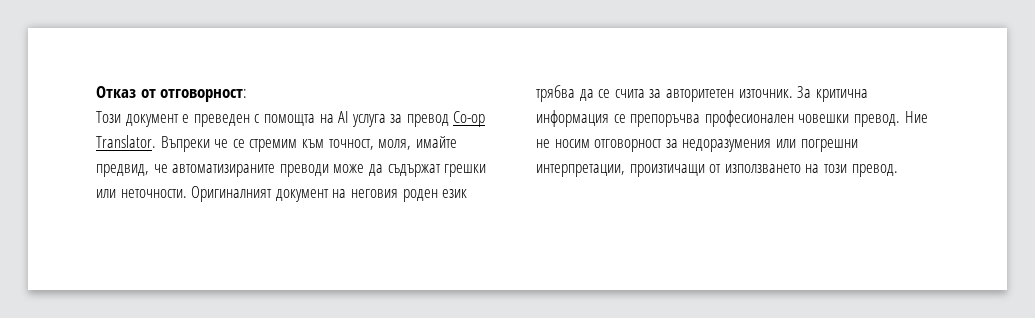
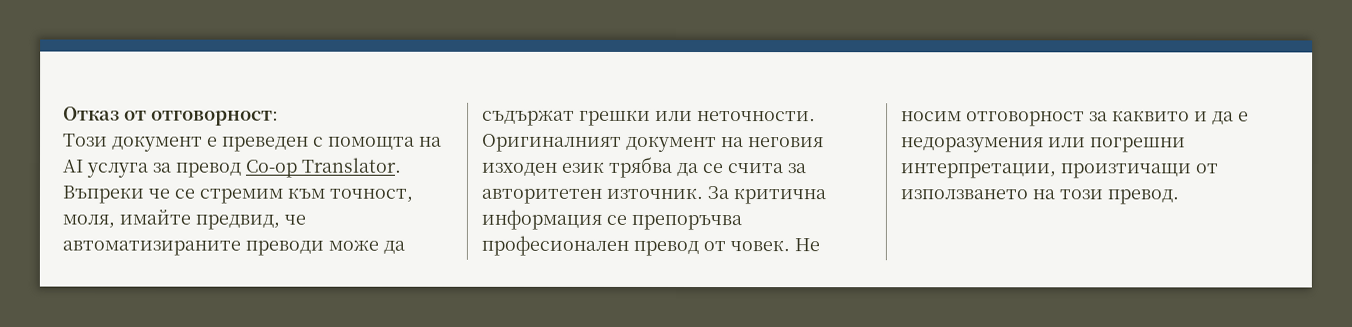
- Оригиналният документ на неговия роден език трябва да се счита за авторитетен източник.
+ Оригиналният документ на неговия изходен език трябва да се счита за авторитетен източник.
- За критична информация се препоръчва професионален човешки превод. Ние не носим отговорност за недоразумения или погрешни интерпретации, произтичащи от използването на този превод.
+ За критична информация се препоръчва професионален превод от човек. Не носим отговорност за каквито и да е недоразумения или погрешни интерпретации, произтичащи от използването на този превод.

